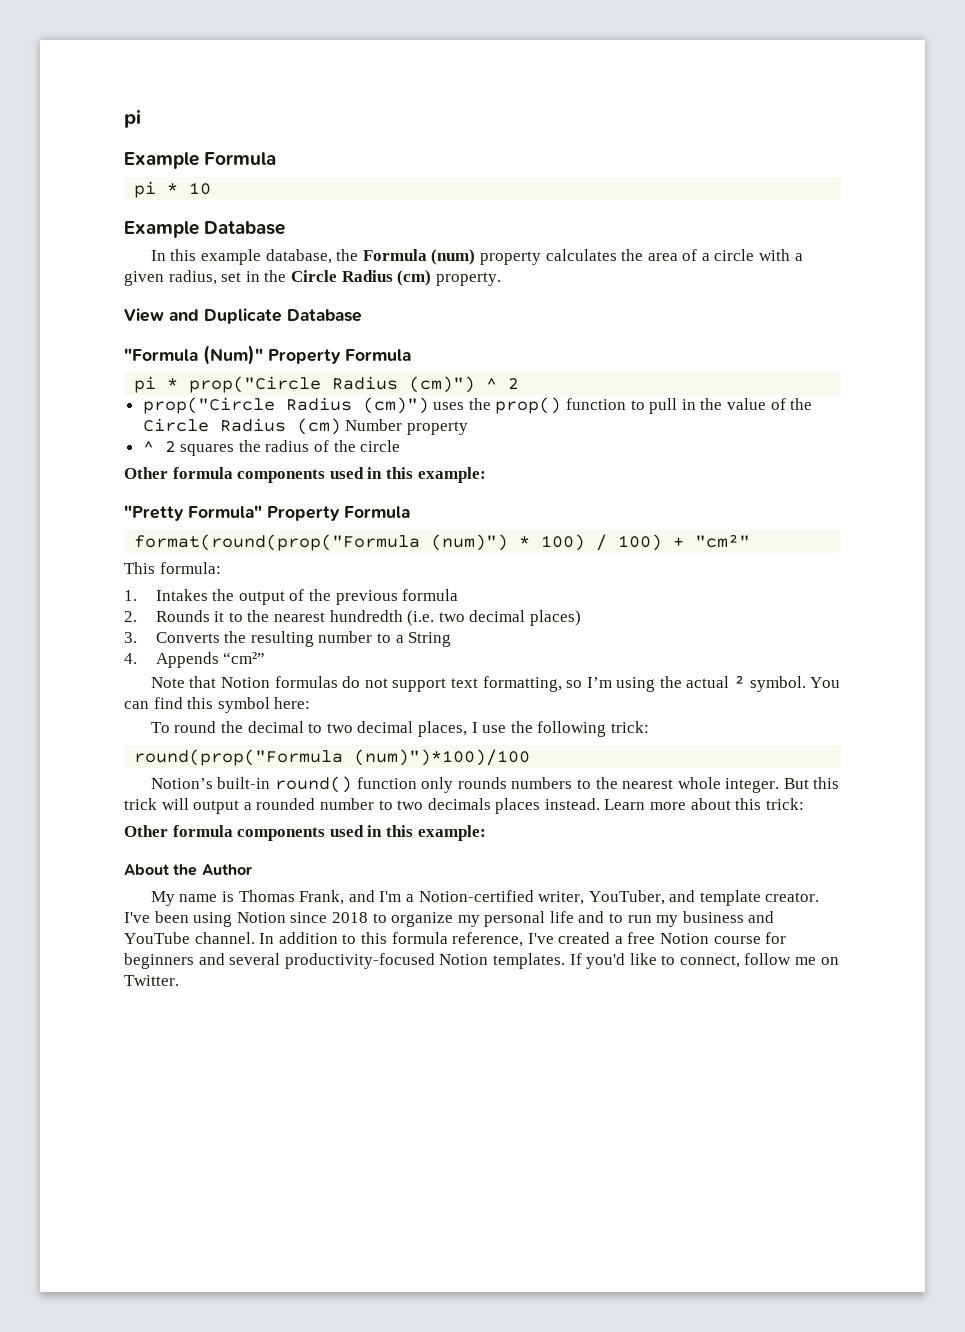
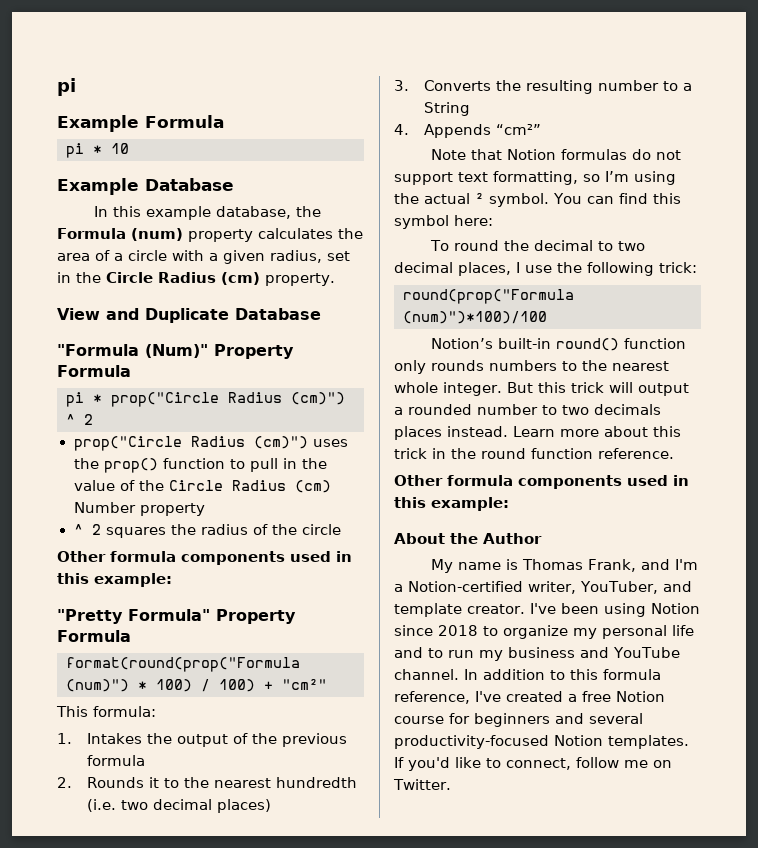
- Learn more about this trick:
+ Learn more about this trick in the round function reference.

